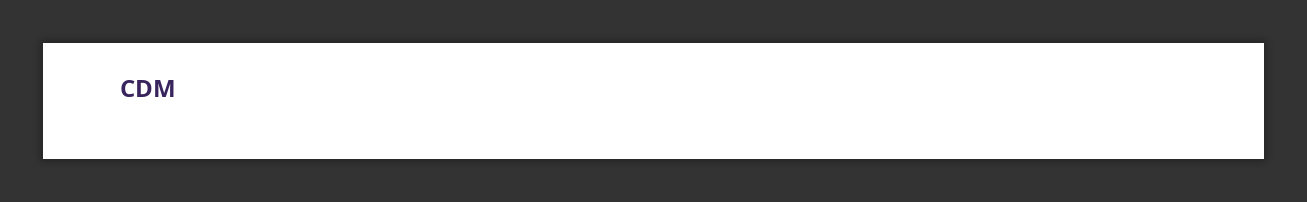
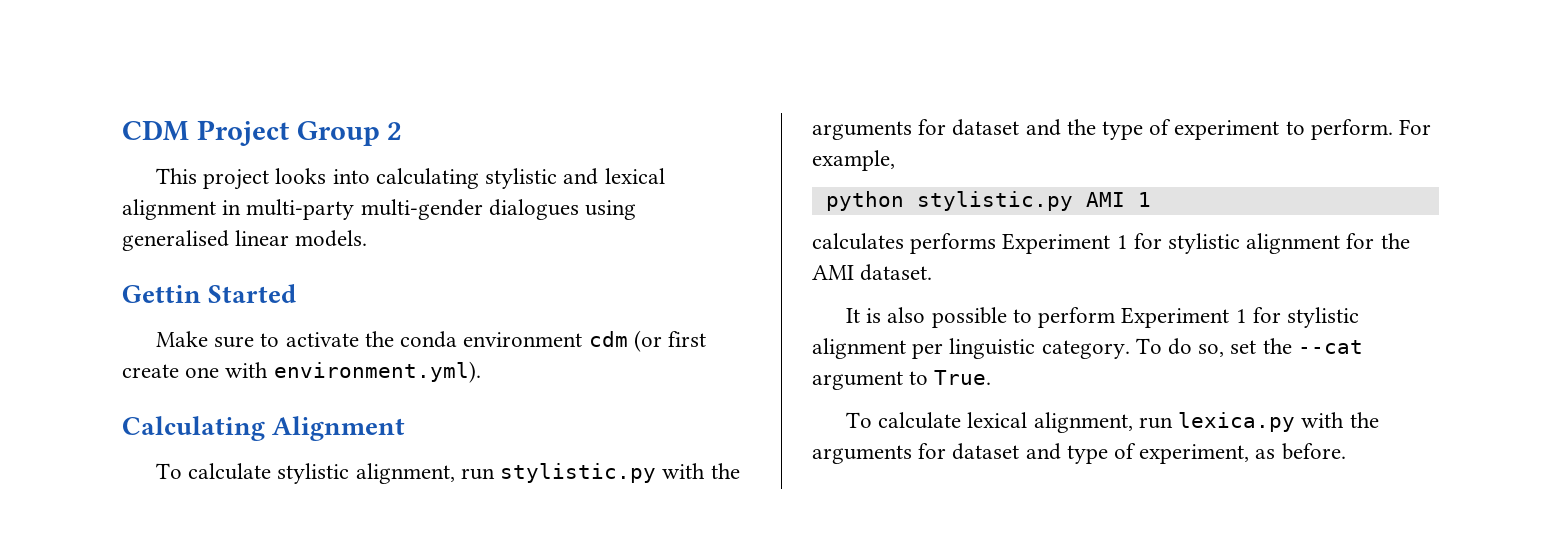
- CDM
+ CDM Project Group 2
+ This project looks into calculating stylistic and lexical alignment in multi-party multi-gender dialogues using generalised linear models.
+ Gettin Started
+ Make sure to activate the conda environment cdm (or first create one with environment.yml).
+ Calculating Alignment
+ To calculate stylistic alignment, run stylistic.py with the arguments for dataset and the type of experiment to perform. For example,
+ python stylistic.py AMI 1
+ calculates performs Experiment 1 for stylistic alignment for the AMI dataset.
+ It is also possible to perform Experiment 1 for stylistic alignment per linguistic category. To do so, set the --cat argument to True.
+ To calculate lexical alignment, run lexica.py with the arguments for dataset and type of experiment, as before.

